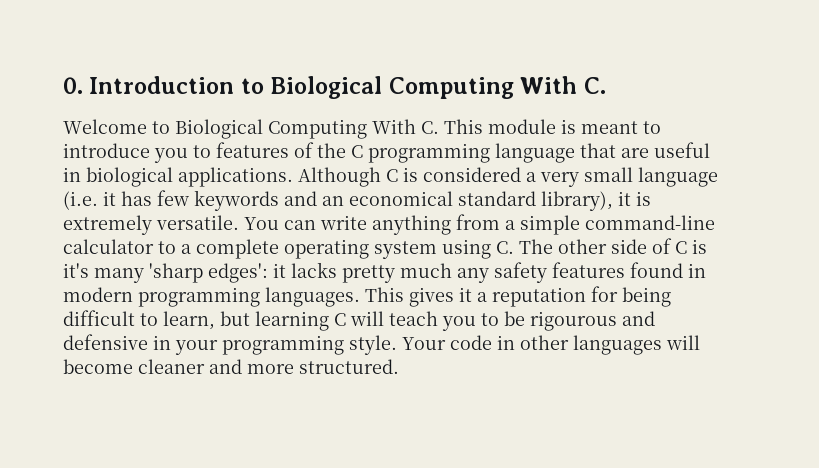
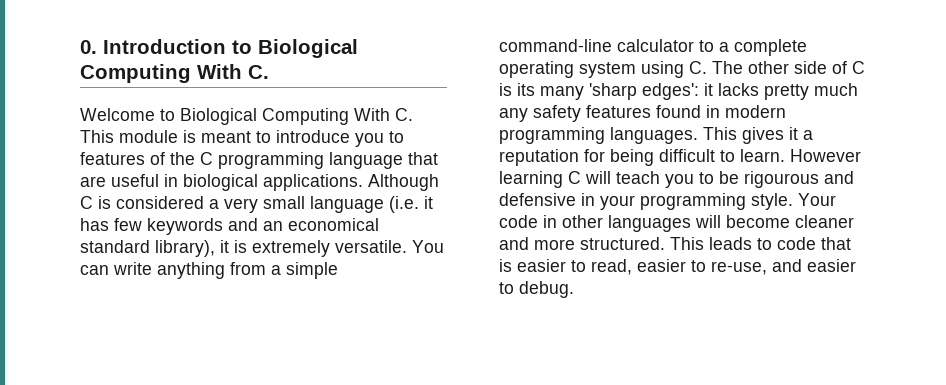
- You can write anything from a simple command-line calculator to a complete operating system using C. The other side of C is it's many 'sharp edges': it lacks pretty much any safety features found in modern programming languages.
+ You can write anything from a simple command-line calculator to a complete operating system using C. The other side of C is its many 'sharp edges': it lacks pretty much any safety features found in modern programming languages.
- This gives it a reputation for being difficult to learn, but learning C will teach you to be rigourous and defensive in your programming style.
+ This gives it a reputation for being difficult to learn. However learning C will teach you to be rigourous and defensive in your programming style.
+ This leads to code that is easier to read, easier to re-use, and easier to debug.

